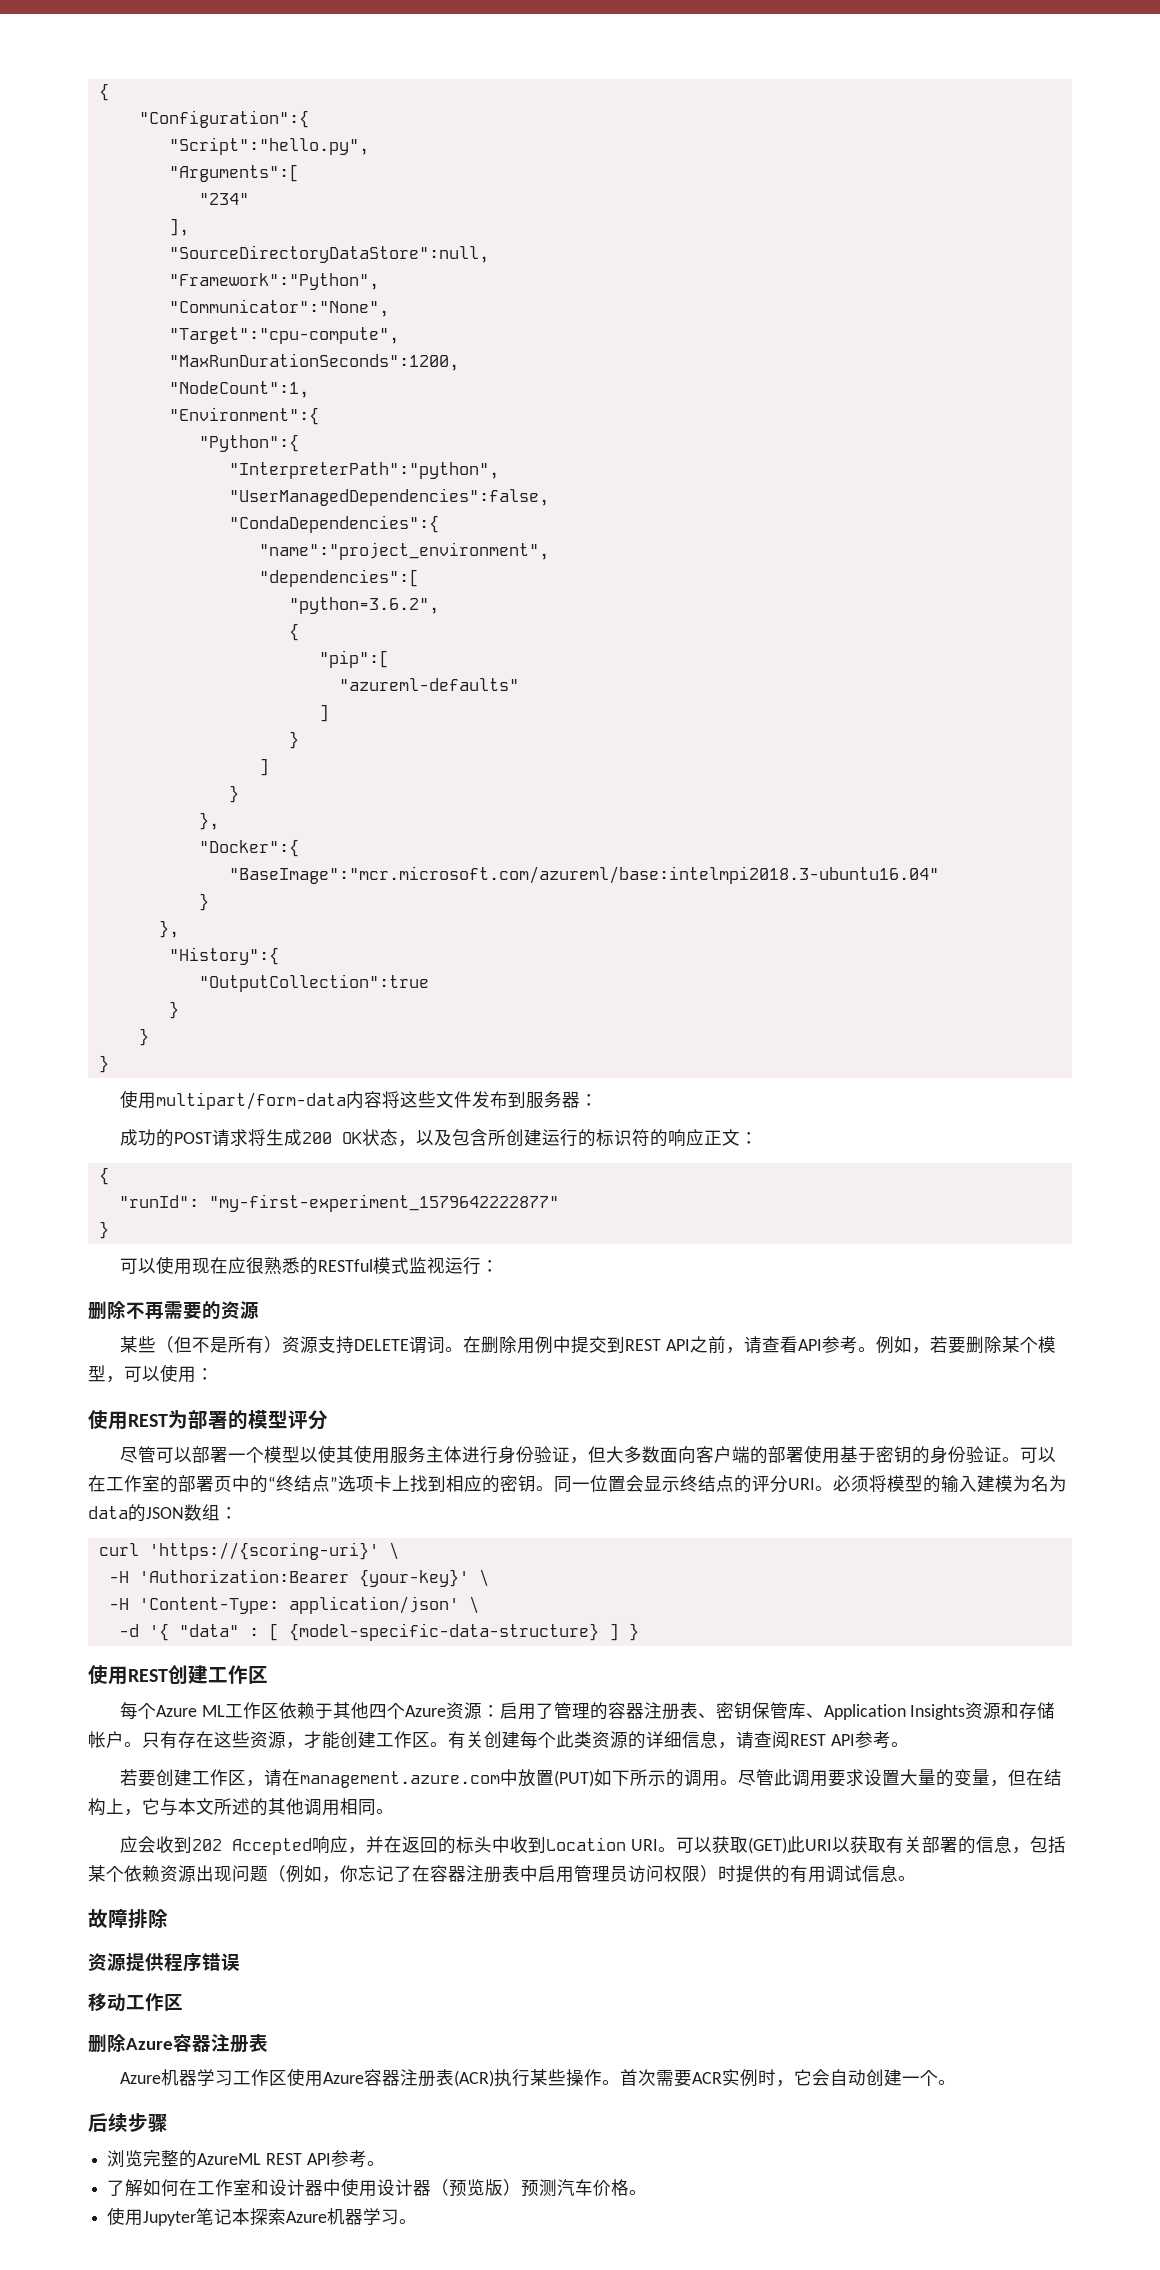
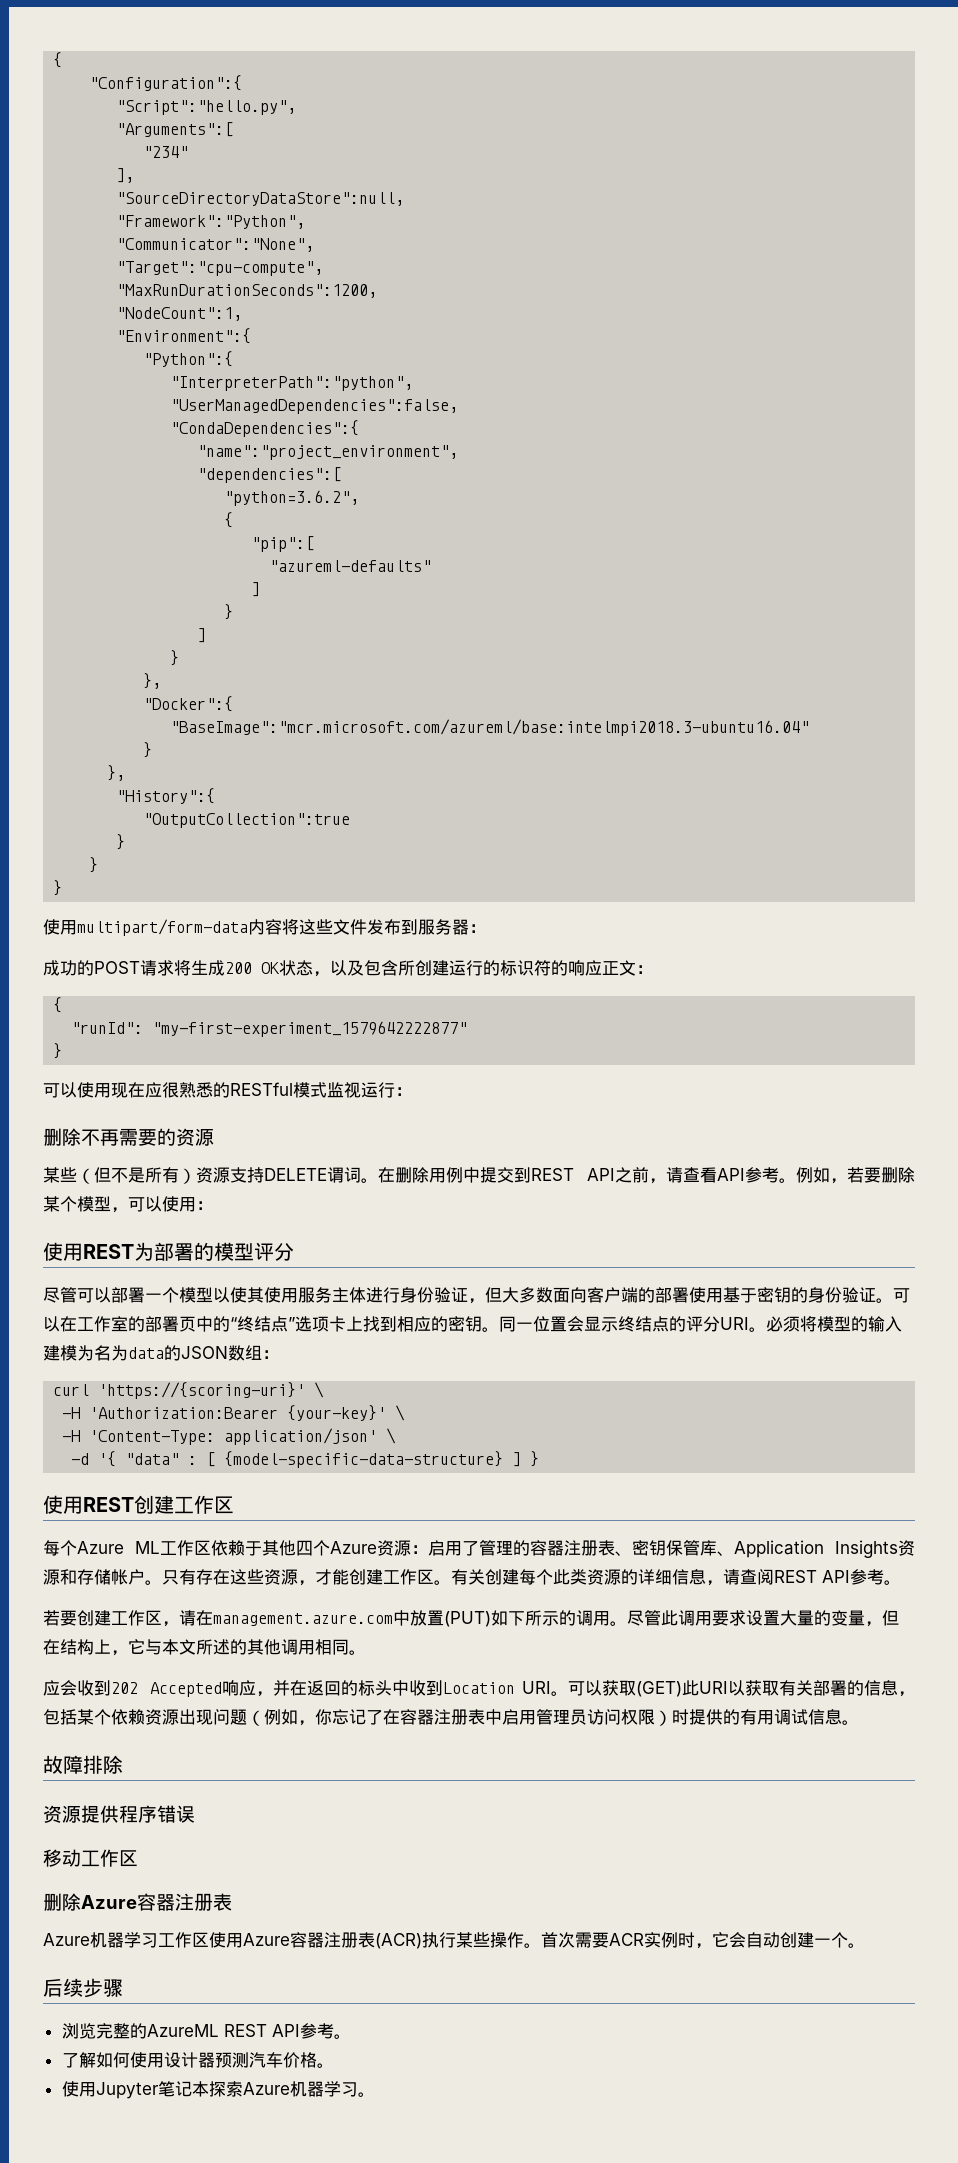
- 了解如何在工作室和设计器中使用设计器（预览版）预测汽车价格。
+ 了解如何使用设计器预测汽车价格。

